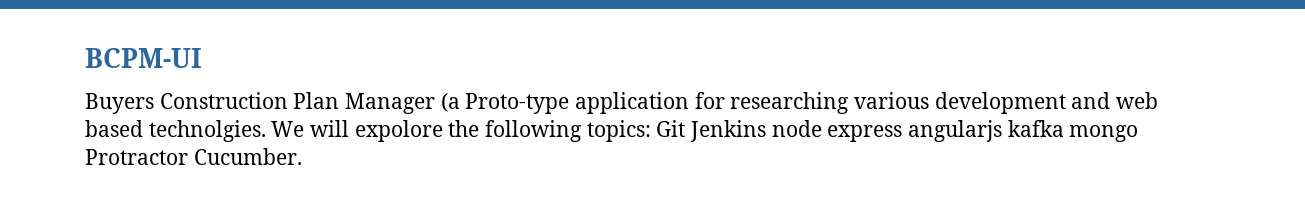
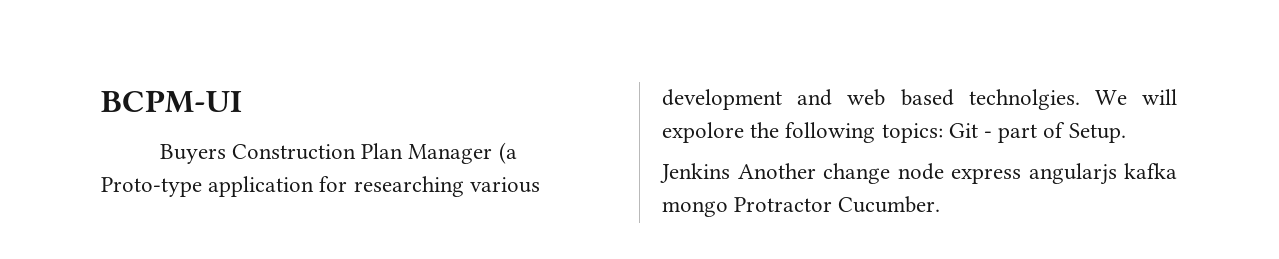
- We will expolore the following topics: Git Jenkins node express angularjs kafka mongo Protractor Cucumber.
+ We will expolore the following topics: Git - part of Setup.
+ Jenkins Another change node express angularjs kafka mongo Protractor Cucumber.

